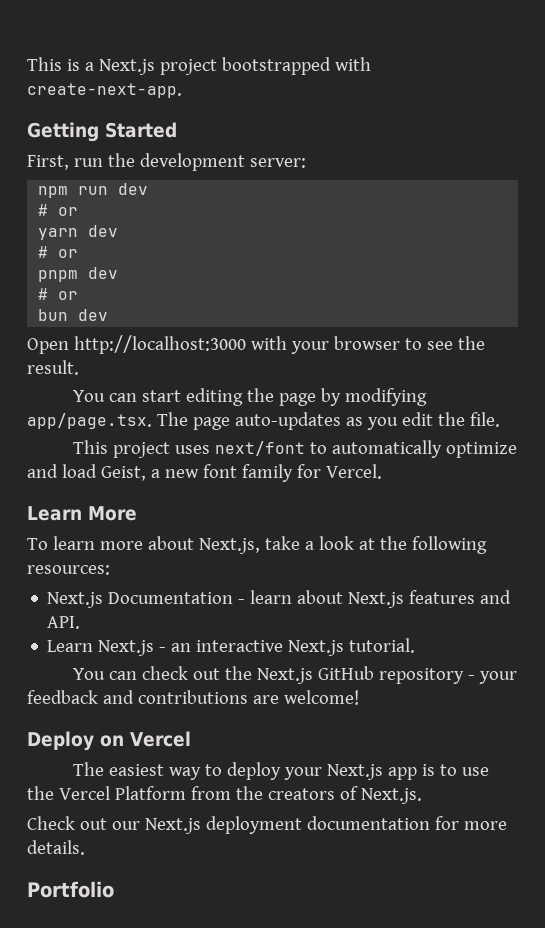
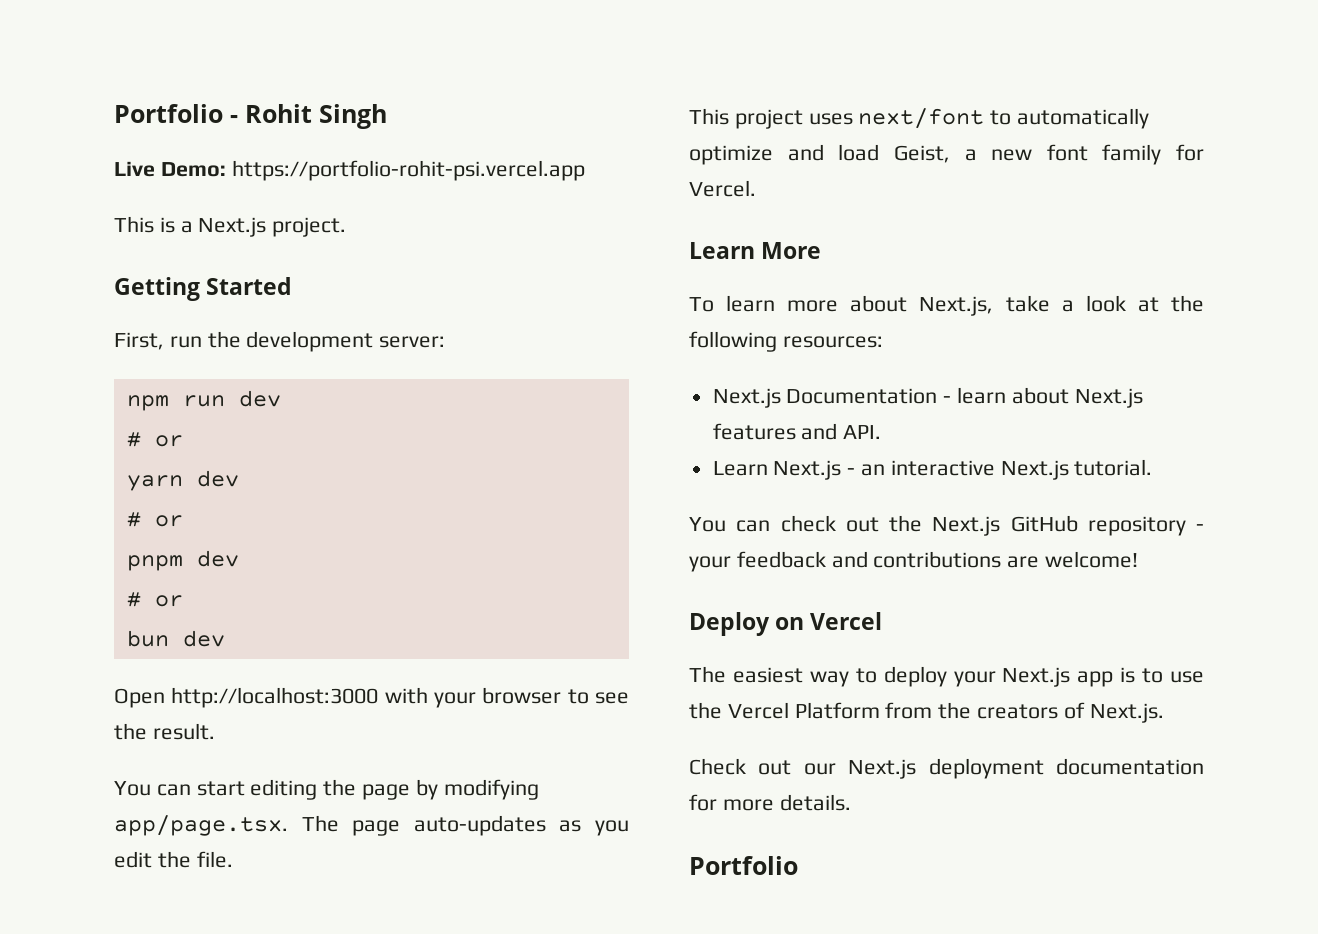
- This is a Next.js project bootstrapped with create-next-app.
+ Portfolio - Rohit Singh
+ Live Demo: https://portfolio-rohit-psi.vercel.app
+ This is a Next.js project.

